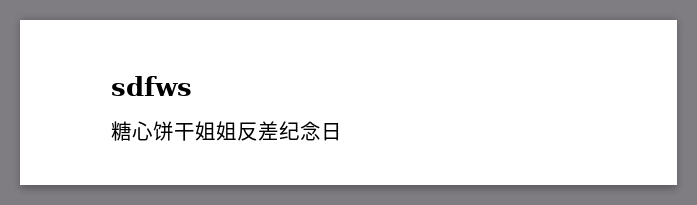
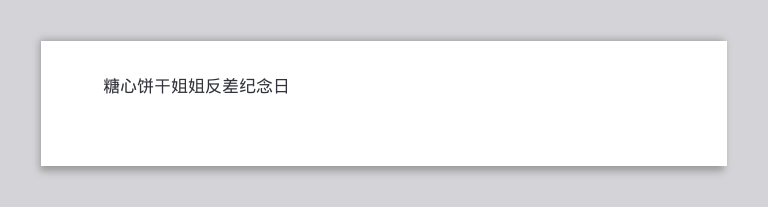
- sdfws

